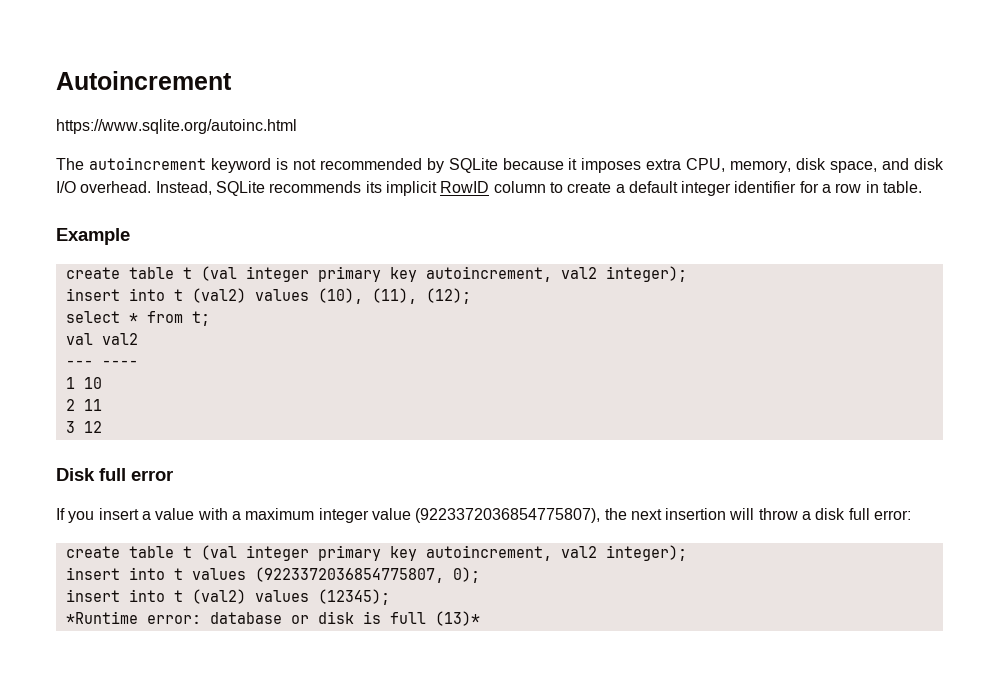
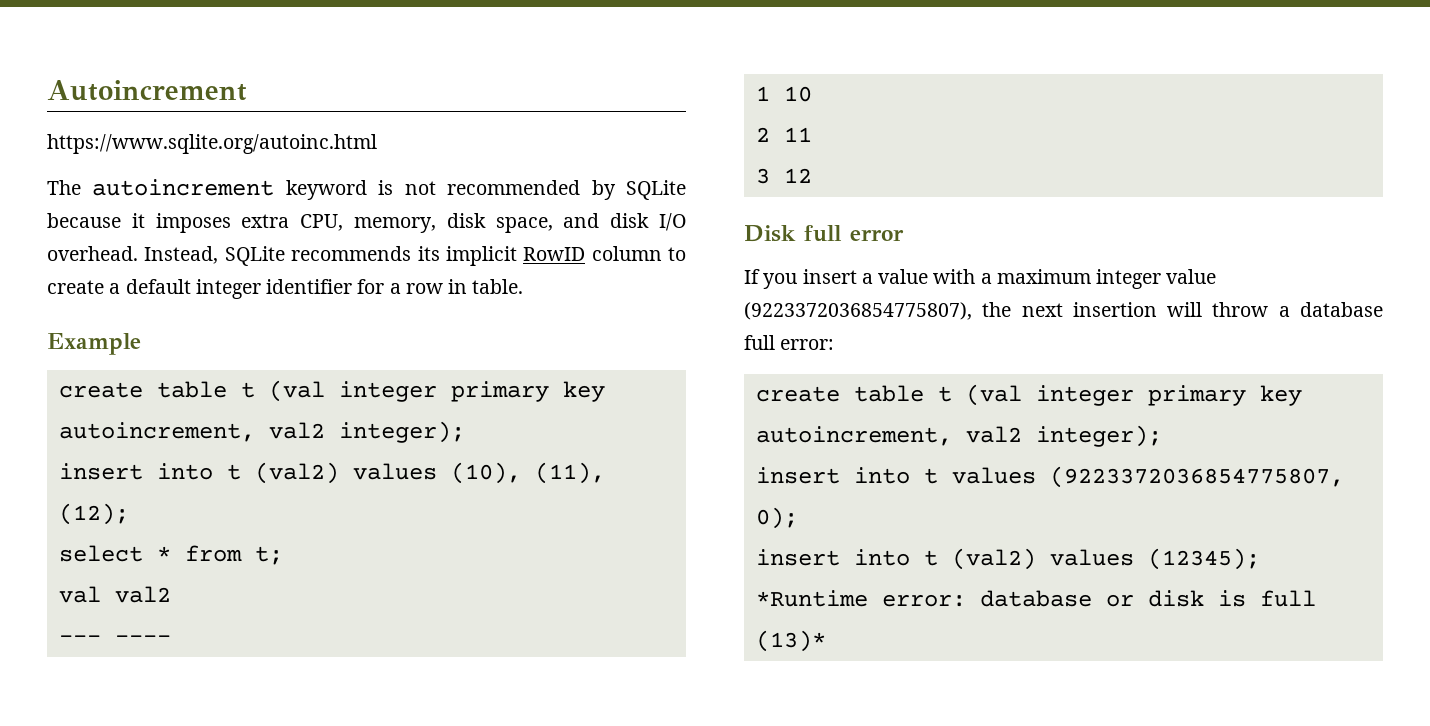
- If you insert a value with a maximum integer value (9223372036854775807), the next insertion will throw a disk full error:
+ If you insert a value with a maximum integer value (9223372036854775807), the next insertion will throw a database full error:

